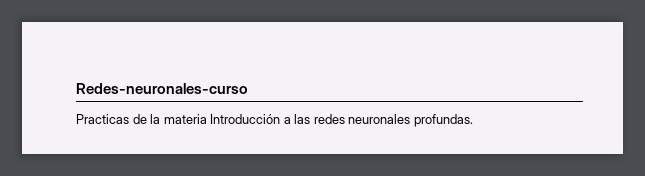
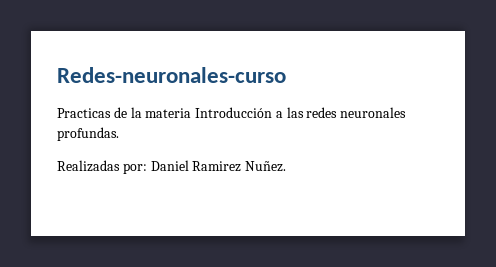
+ Realizadas por: Daniel Ramirez Nuñez.

